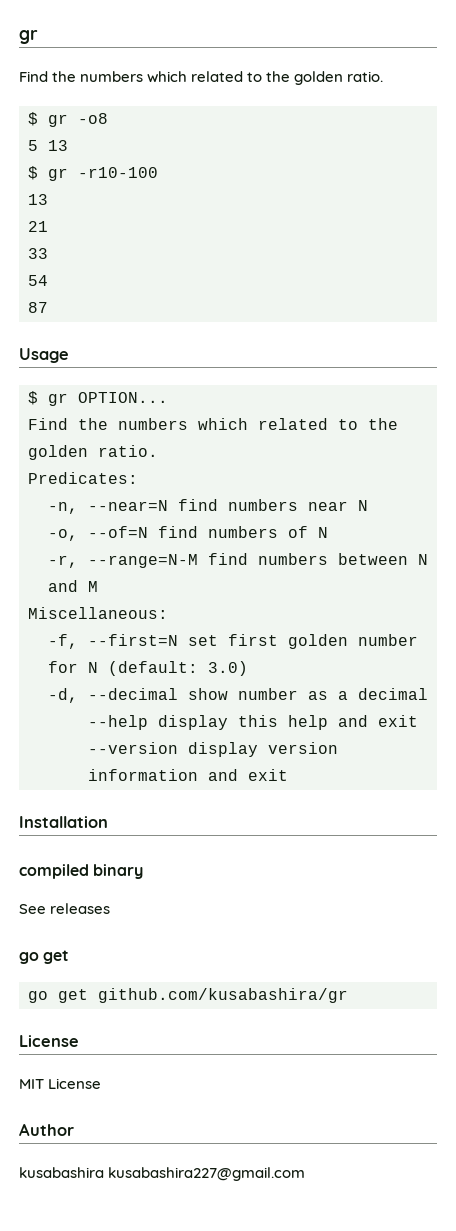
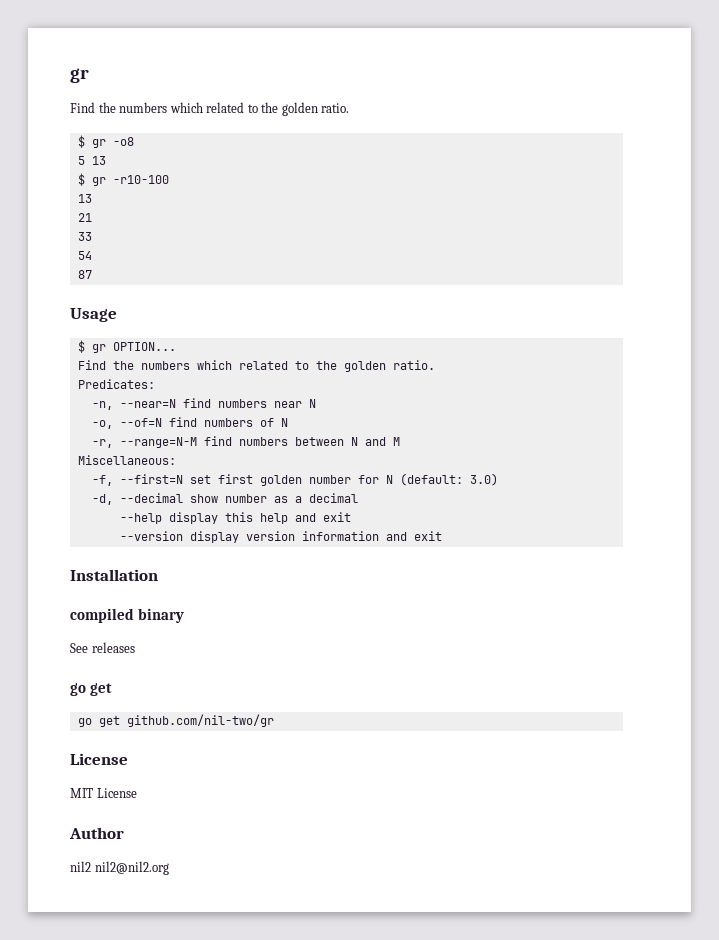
- go get github.com/kusabashira/gr
+ go get github.com/nil-two/gr
- kusabashira kusabashira227@gmail.com
+ nil2 nil2@nil2.org

